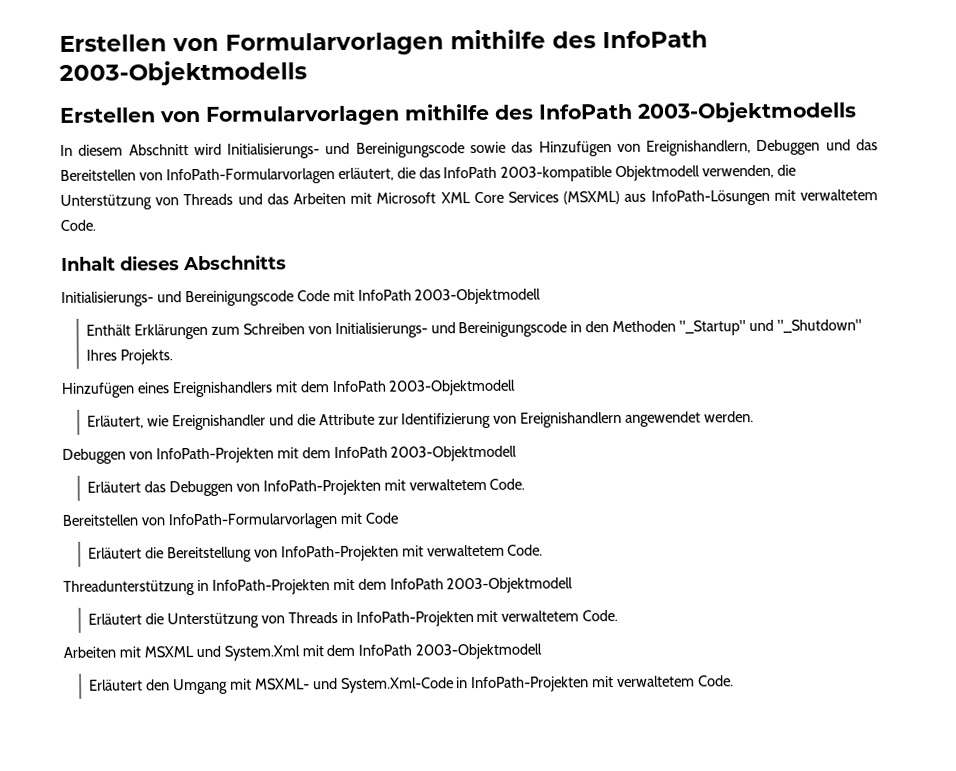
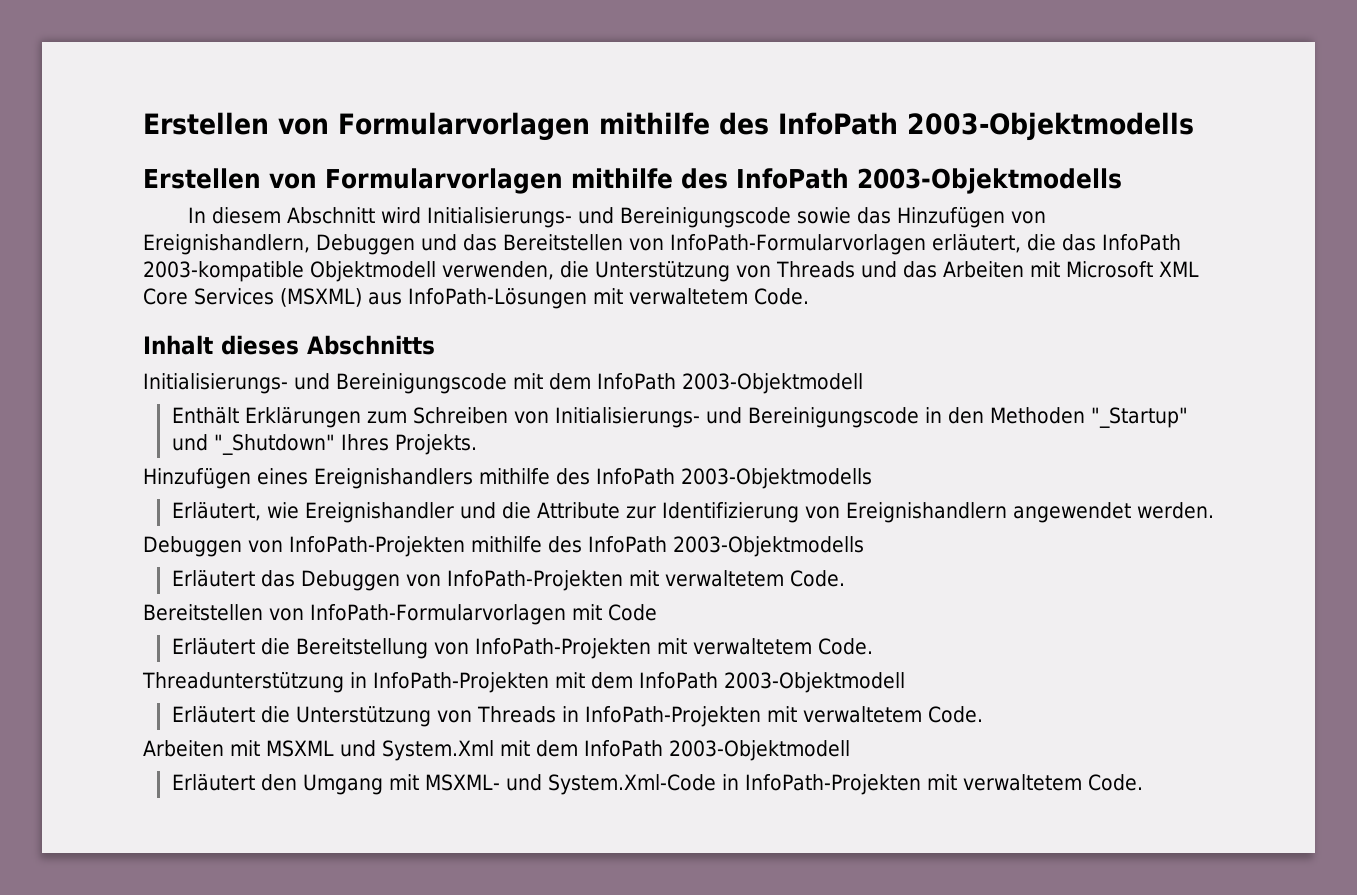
- Initialisierungs- und Bereinigungscode Code mit InfoPath 2003-Objektmodell
+ Initialisierungs- und Bereinigungscode mit dem InfoPath 2003-Objektmodell
- Hinzufügen eines Ereignishandlers mit dem InfoPath 2003-Objektmodell
+ Hinzufügen eines Ereignishandlers mithilfe des InfoPath 2003-Objektmodells
- Debuggen von InfoPath-Projekten mit dem InfoPath 2003-Objektmodell
+ Debuggen von InfoPath-Projekten mithilfe des InfoPath 2003-Objektmodells

